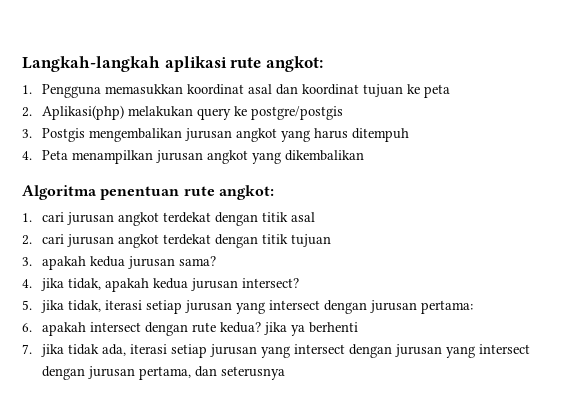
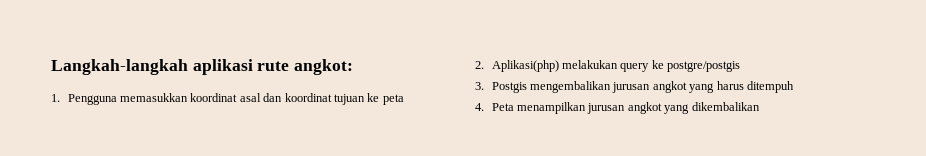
- Algoritma penentuan rute angkot:
- 1. cari jurusan angkot terdekat dengan titik asal
- 2. cari jurusan angkot terdekat dengan titik tujuan
- 3. apakah kedua jurusan sama?
- 4. jika tidak, apakah kedua jurusan intersect?
- 5. jika tidak, iterasi setiap jurusan yang intersect dengan jurusan pertama:
- 6. apakah intersect dengan rute kedua? jika ya berhenti
- 7. jika tidak ada, iterasi setiap jurusan yang intersect dengan jurusan yang intersect dengan jurusan pertama, dan seterusnya

